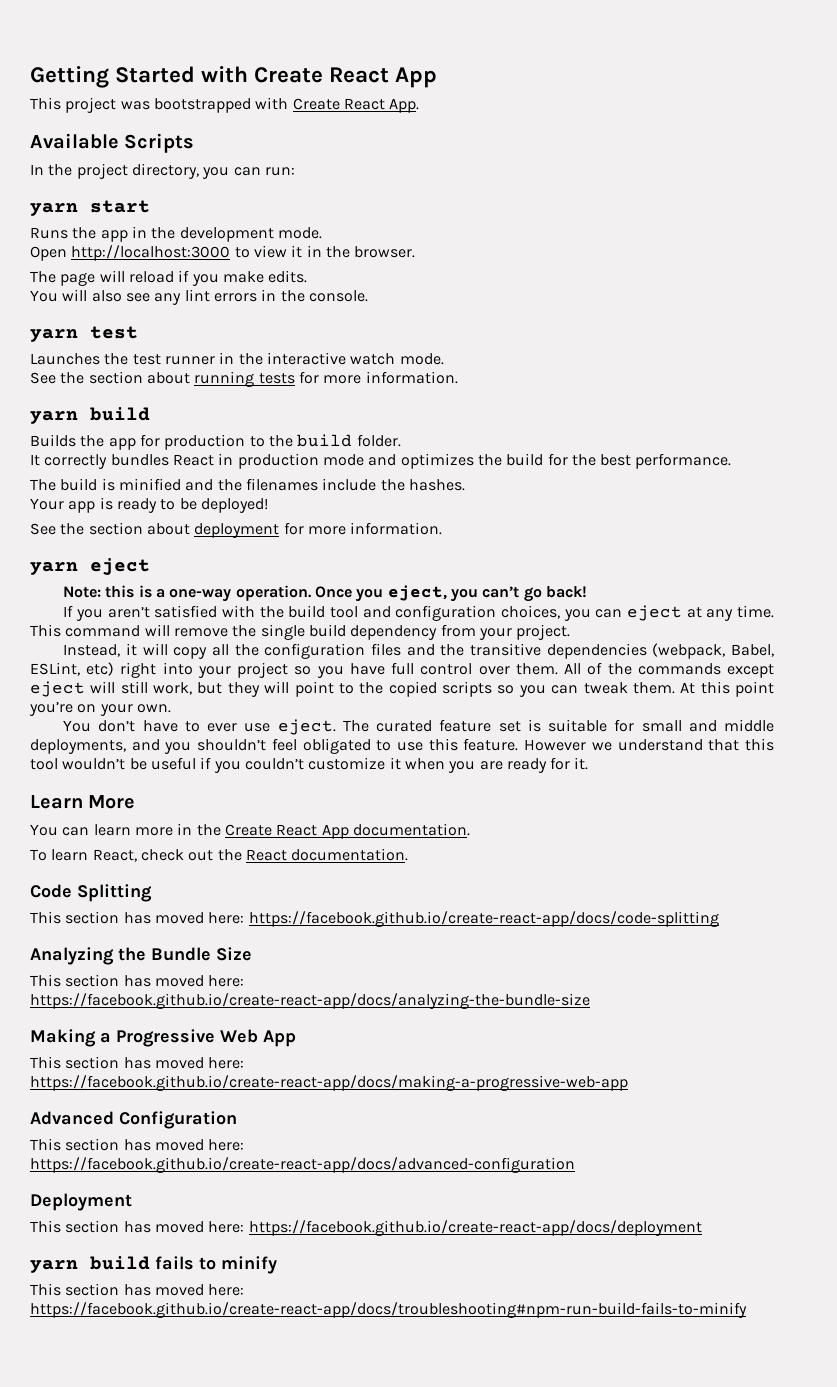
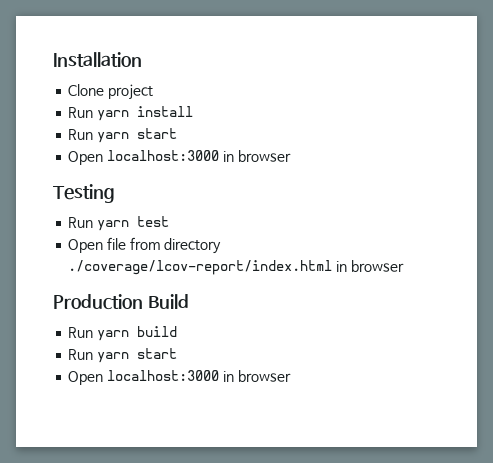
- Getting Started with Create React App
- This project was bootstrapped with Create React App.
- Available Scripts
- In the project directory, you can run:
- yarn start
- Runs the app in the development mode.
- Open http://localhost:3000 to view it in the browser.
- The page will reload if you make edits.
- You will also see any lint errors in the console.
- yarn test
- Launches the test runner in the interactive watch mode.
- See the section about running tests for more information.
- yarn build
- Builds the app for production to the build folder.
- It correctly bundles React in production mode and optimizes the build for the best performance.
- The build is minified and the filenames include the hashes.
- Your app is ready to be deployed!
- See the section about deployment for more information.
- yarn eject
- Note: this is a one-way operation. Once you eject, you can’t go back!
- If you aren’t satisfied with the build tool and configuration choices, you can eject at any time. This command will remove the single build dependency from your project.
- Instead, it will copy all the configuration files and the transitive dependencies (webpack, Babel, ESLint, etc) right into your project so you have full control over them. All of the commands except eject will still work, but they will point to the copied scripts so you can tweak them. At this point you’re on your own.
- You don’t have to ever use eject. The curated feature set is suitable for small and middle deployments, and you shouldn’t feel obligated to use this feature. However we understand that this tool wouldn’t be useful if you couldn’t customize it when you are ready for it.
- Learn More
- You can learn more in the Create React App documentation.
- To learn React, check out the React documentation.
- Code Splitting
- This section has moved here: https://facebook.github.io/create-react-app/docs/code-splitting
- Analyzing the Bundle Size
- This section has moved here: https://facebook.github.io/create-react-app/docs/analyzing-the-bundle-size
- Making a Progressive Web App
- This section has moved here: https://facebook.github.io/create-react-app/docs/making-a-progressive-web-app
- Advanced Configuration
- This section has moved here: https://facebook.github.io/create-react-app/docs/advanced-configuration
- Deployment
- This section has moved here: https://facebook.github.io/create-react-app/docs/deployment
- yarn build fails to minify
- This section has moved here: https://facebook.github.io/create-react-app/docs/troubleshooting#npm-run-build-fails-to-minify
+ Installation
+ Clone project
+ Run yarn install
+ Run yarn start
+ Open localhost:3000 in browser
+ Testing
+ Run yarn test
+ Open file from directory ./coverage/lcov-report/index.html in browser
+ Production Build
+ Run yarn build
+ Run yarn start
+ Open localhost:3000 in browser

